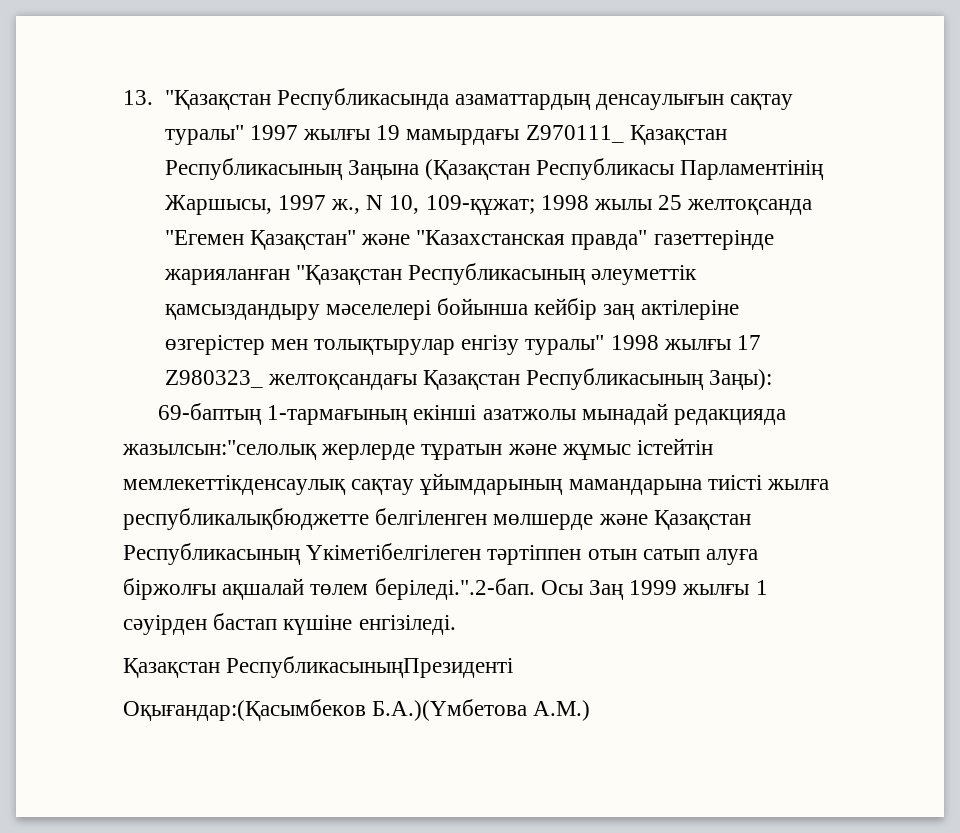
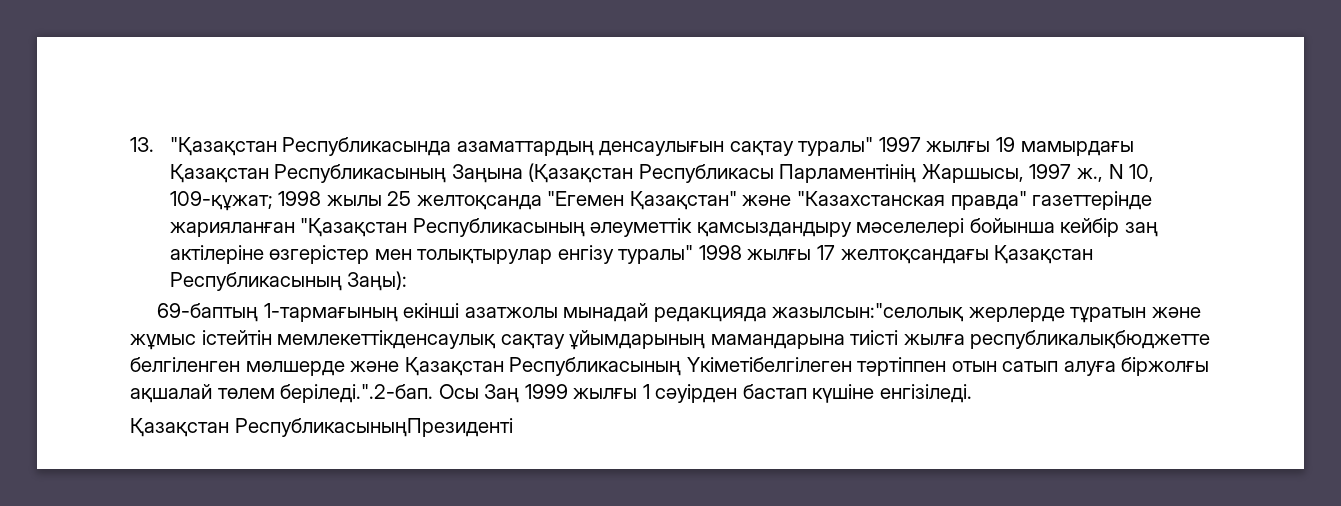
- 13. "Қазақстан Республикасында азаматтардың денсаулығын сақтау туралы" 1997 жылғы 19 мамырдағы Z970111_ Қазақстан Республикасының Заңына (Қазақстан Республикасы Парламентінің Жаршысы, 1997 ж., N 10, 109-құжат; 1998 жылы 25 желтоқсанда "Егемен Қазақстан" және "Казахстанская правда" газеттерінде жарияланған "Қазақстан Республикасының әлеуметтік қамсыздандыру мәселелері бойынша кейбір заң актілеріне өзгерістер мен толықтырулар енгізу туралы" 1998 жылғы 17 Z980323_ желтоқсандағы Қазақстан Республикасының Заңы):
+ 13. "Қазақстан Республикасында азаматтардың денсаулығын сақтау туралы" 1997 жылғы 19 мамырдағы Қазақстан Республикасының Заңына (Қазақстан Республикасы Парламентінің Жаршысы, 1997 ж., N 10, 109-құжат; 1998 жылы 25 желтоқсанда "Егемен Қазақстан" және "Казахстанская правда" газеттерінде жарияланған "Қазақстан Республикасының әлеуметтік қамсыздандыру мәселелері бойынша кейбір заң актілеріне өзгерістер мен толықтырулар енгізу туралы" 1998 жылғы 17 желтоқсандағы Қазақстан Республикасының Заңы):
- Оқығандар:(Қасымбеков Б.А.)(Үмбетова А.М.)

